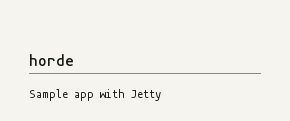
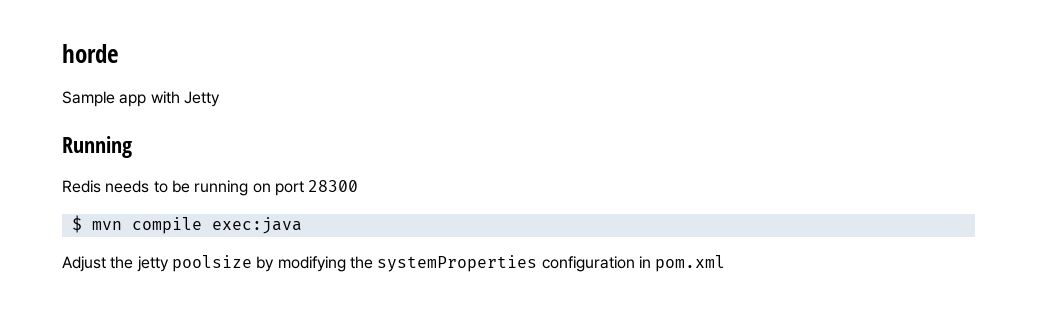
+ Running
+ Redis needs to be running on port 28300
+ $ mvn compile exec:java
+ Adjust the jetty poolsize by modifying the systemProperties configuration in pom.xml

